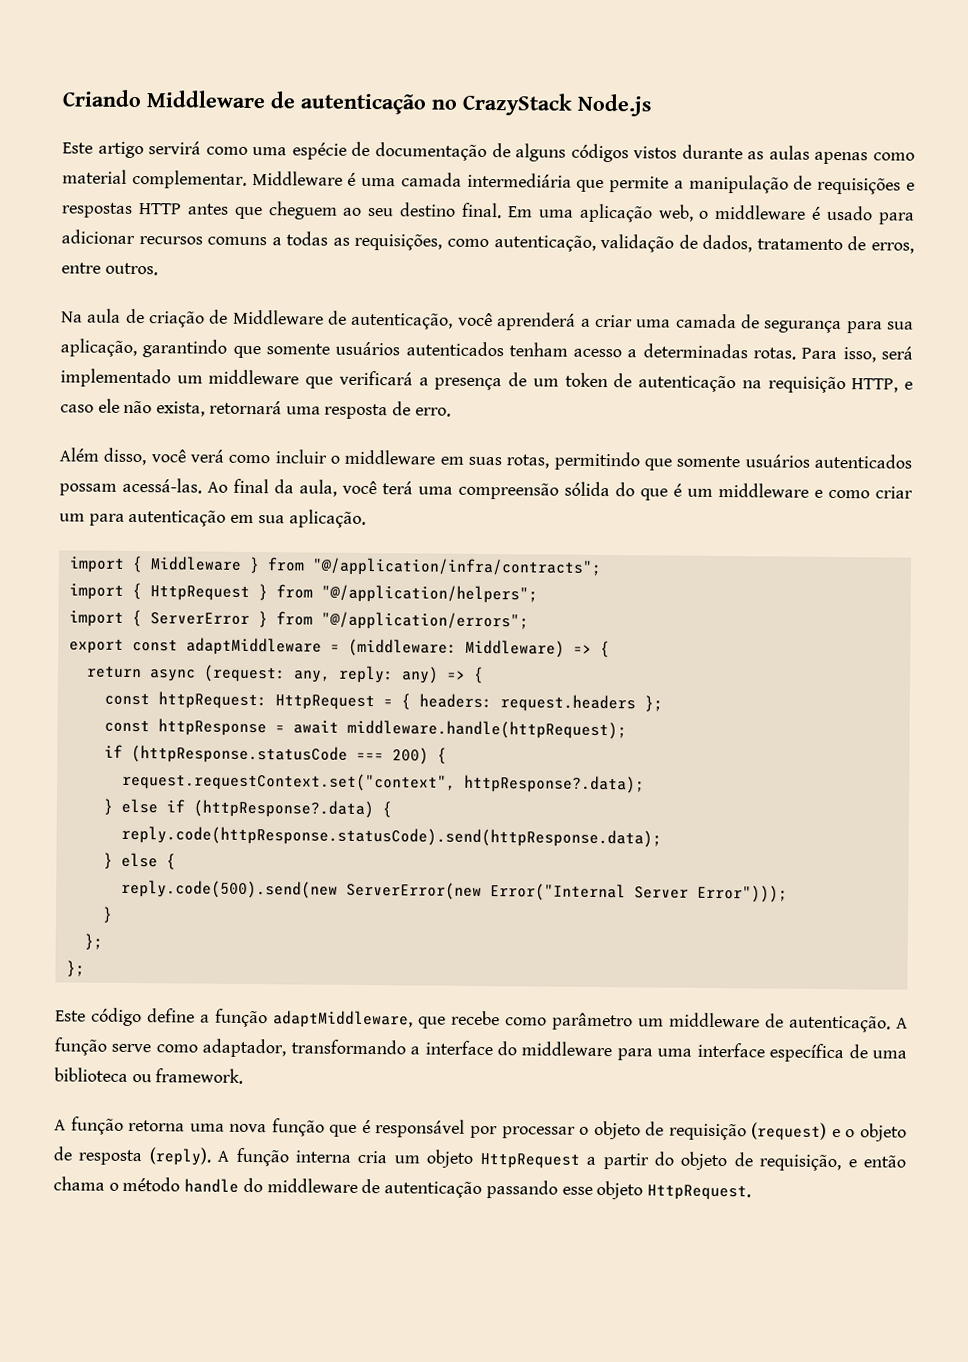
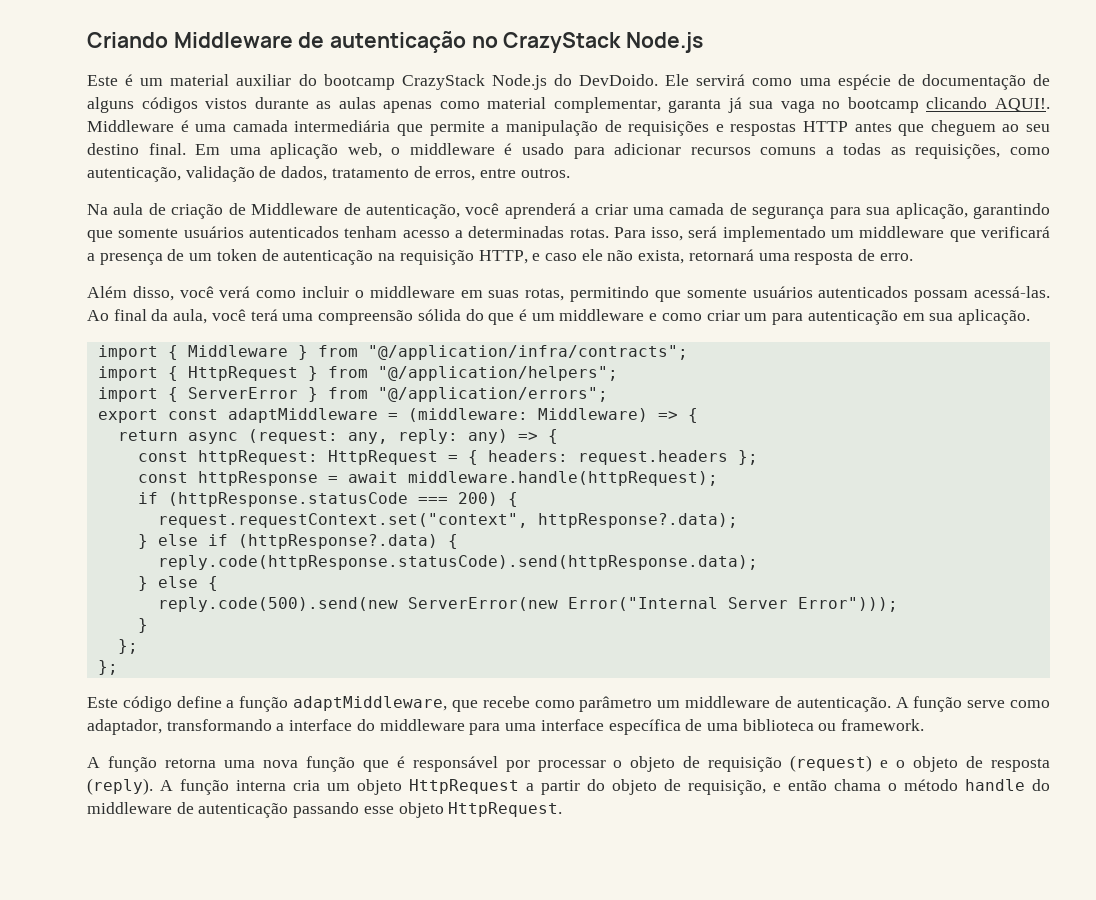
- Este artigo servirá como uma espécie de documentação de alguns códigos vistos durante as aulas apenas como material complementar.
+ Este é um material auxiliar do bootcamp CrazyStack Node.js do DevDoido. Ele servirá como uma espécie de documentação de alguns códigos vistos durante as aulas apenas como material complementar, garanta já sua vaga no bootcamp clicando AQUI!.

